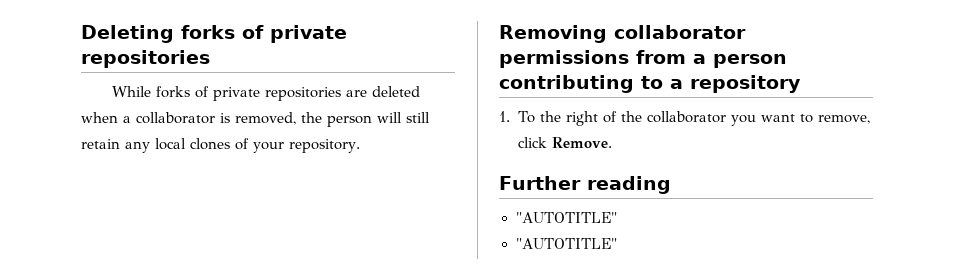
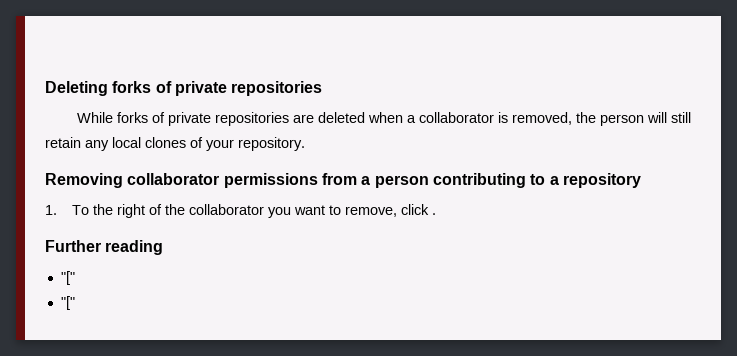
- 1. To the right of the collaborator you want to remove, click Remove.
+ 1. To the right of the collaborator you want to remove, click .
  Further reading
- "AUTOTITLE"
- "AUTOTITLE"
+ "["
+ "["

